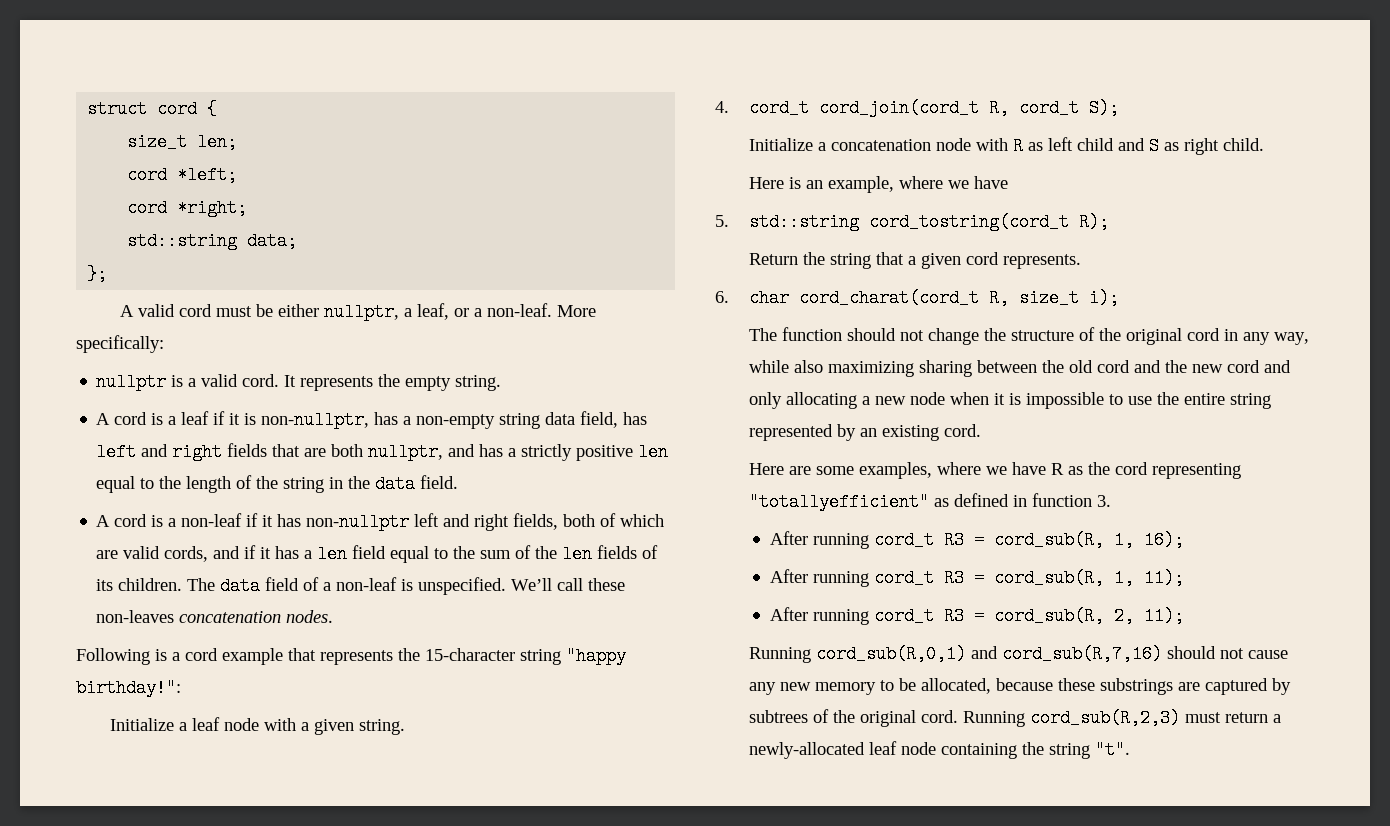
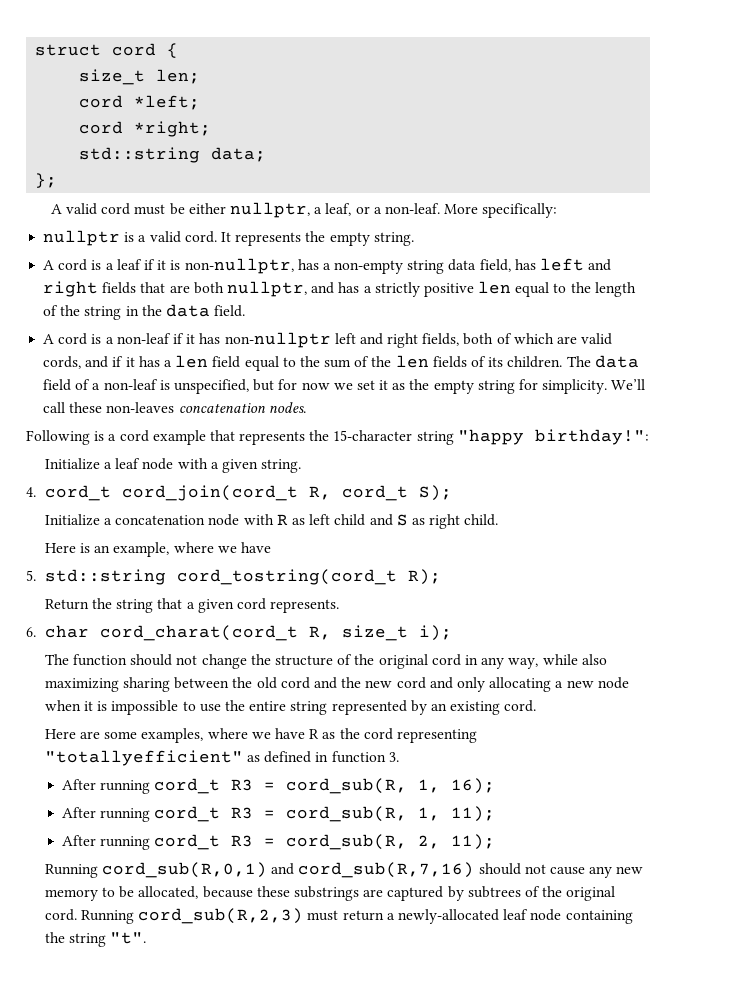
- The data field of a non-leaf is unspecified.
+ The data field of a non-leaf is unspecified, but for now we set it as the empty string for simplicity.

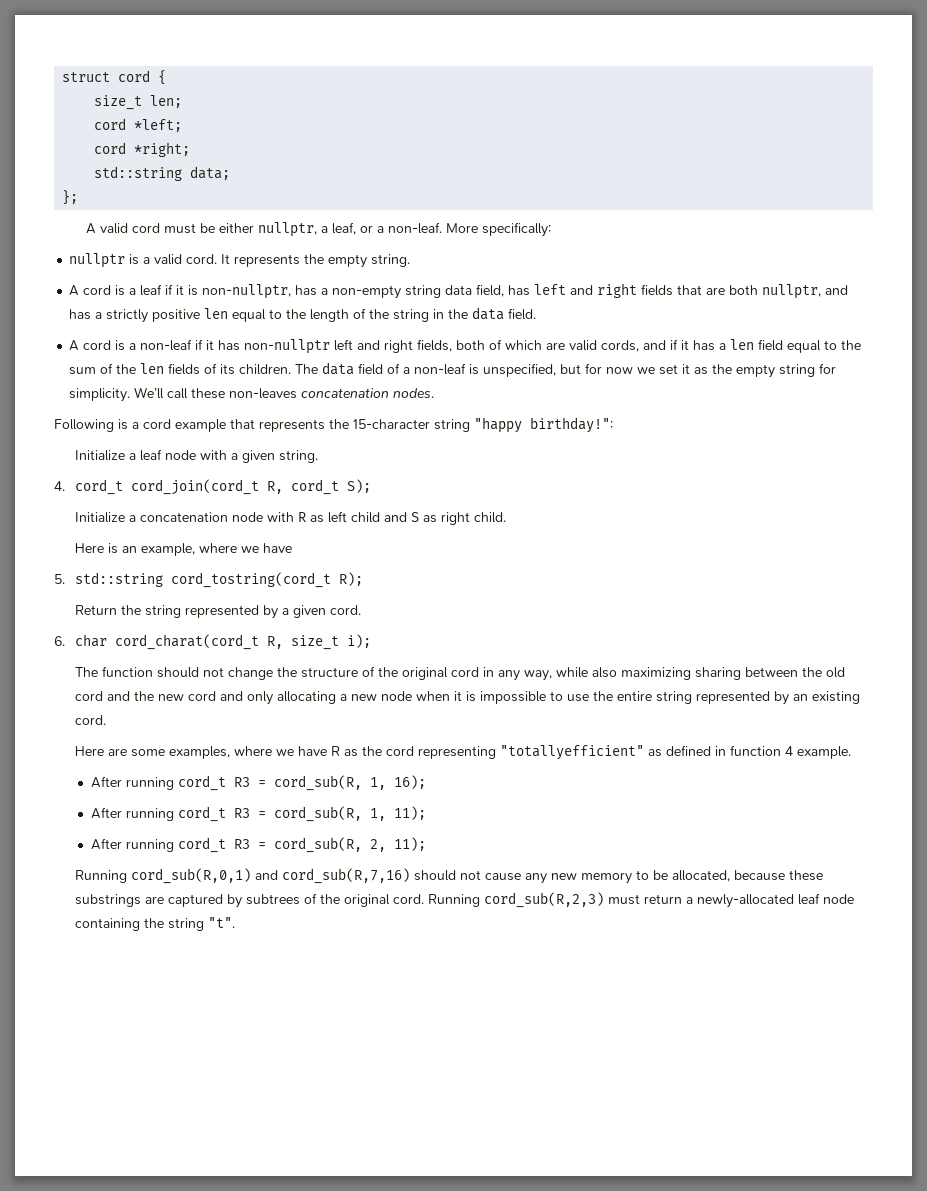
- Return the string that a given cord represents.
+ Return the string represented by a given cord.
- Here are some examples, where we have R as the cord representing "totallyefficient" as defined in function 3.
+ Here are some examples, where we have R as the cord representing "totallyefficient" as defined in function 4 example.

